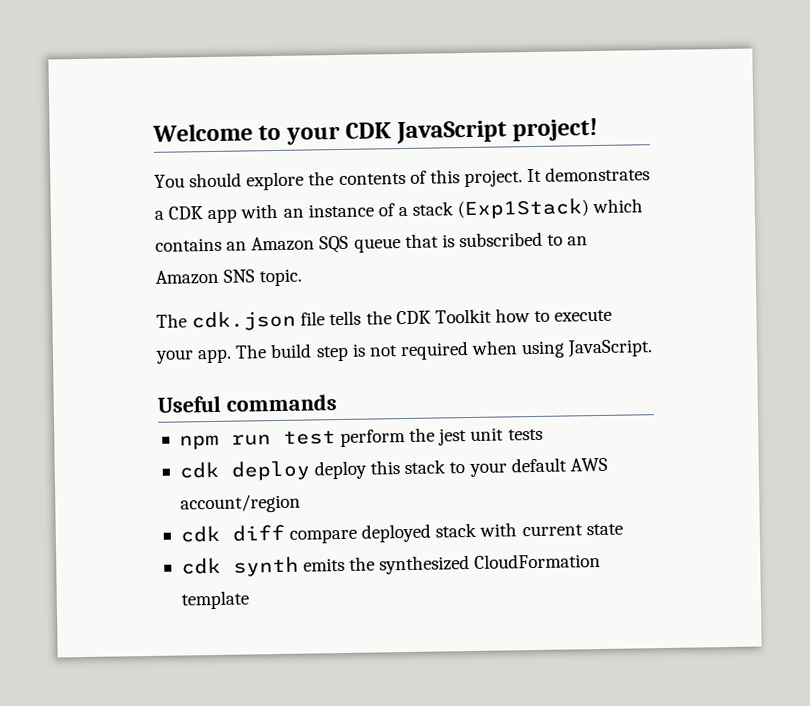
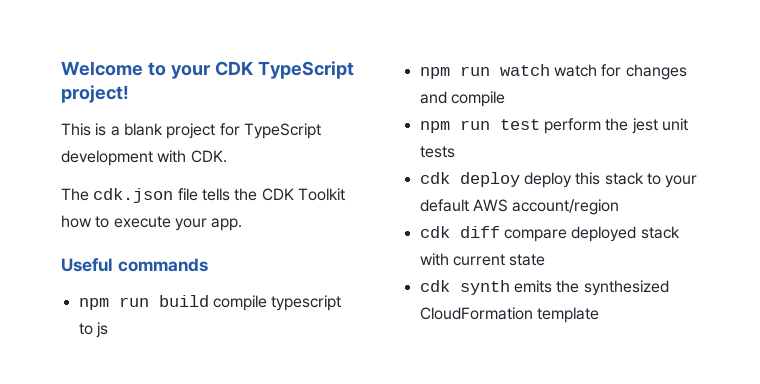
- Welcome to your CDK JavaScript project!
+ Welcome to your CDK TypeScript project!
- You should explore the contents of this project. It demonstrates a CDK app with an instance of a stack (Exp1Stack) which contains an Amazon SQS queue that is subscribed to an Amazon SNS topic.
+ This is a blank project for TypeScript development with CDK.
- The cdk.json file tells the CDK Toolkit how to execute your app. The build step is not required when using JavaScript.
+ The cdk.json file tells the CDK Toolkit how to execute your app.
  Useful commands
+ npm run build compile typescript to js
+ npm run watch watch for changes and compile

